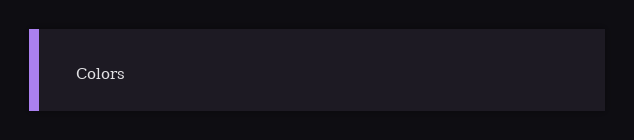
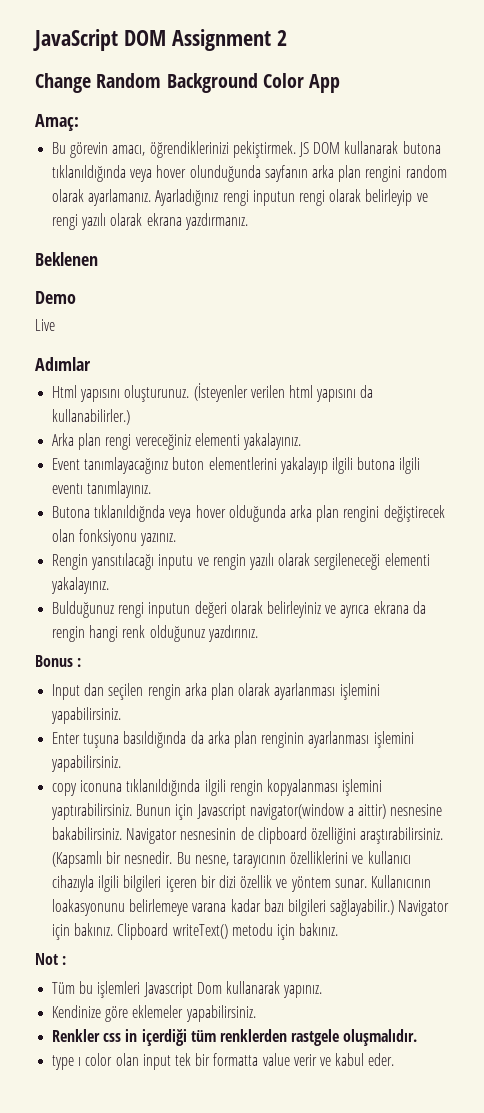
- Colors
+ JavaScript DOM Assignment 2
+ Change Random Background Color App
+ Amaç:
+ Bu görevin amacı, öğrendiklerinizi pekiştirmek. JS DOM kullanarak butona tıklanıldığında veya hover olunduğunda sayfanın arka plan rengini random olarak ayarlamanız. Ayarladığınız rengi inputun rengi olarak belirleyip ve rengi yazılı olarak ekrana yazdırmanız.
+ Beklenen
+ Demo
+ Live
+ Adımlar
+ Html yapısını oluşturunuz. (İsteyenler verilen html yapısını da kullanabilirler.)
+ Arka plan rengi vereceğiniz elementi yakalayınız.
+ Event tanımlayacağınız buton elementlerini yakalayıp ilgili butona ilgili eventı tanımlayınız.
+ Butona tıklanıldığnda veya hover olduğunda arka plan rengini değiştirecek olan fonksiyonu yazınız.
+ Rengin yansıtılacağı inputu ve rengin yazılı olarak sergileneceği elementi yakalayınız.
+ Bulduğunuz rengi inputun değeri olarak belirleyiniz ve ayrıca ekrana da rengin hangi renk olduğunuz yazdırınız.
+ Bonus :
+ Input dan seçilen rengin arka plan olarak ayarlanması işlemini yapabilirsiniz.
+ Enter tuşuna basıldığında da arka plan renginin ayarlanması işlemini yapabilirsiniz.
+ copy iconuna tıklanıldığında ilgili rengin kopyalanması işlemini yaptırabilirsiniz. Bunun için Javascript navigator(window a aittir) nesnesine bakabilirsiniz. Navigator nesnesinin de clipboard özelliğini araştırabilirsiniz. (Kapsamlı bir nesnedir. Bu nesne, tarayıcının özelliklerini ve kullanıcı cihazıyla ilgili bilgileri içeren bir dizi özellik ve yöntem sunar. Kullanıcının loakasyonunu belirlemeye varana kadar bazı bilgileri sağlayabilir.) Navigator için bakınız. Clipboard writeText() metodu için bakınız.
+ Not :
+ Tüm bu işlemleri Javascript Dom kullanarak yapınız.
+ Kendinize göre eklemeler yapabilirsiniz.
+ Renkler css in içerdiği tüm renklerden rastgele oluşmalıdır.
+ type ı color olan input tek bir formatta value verir ve kabul eder.

